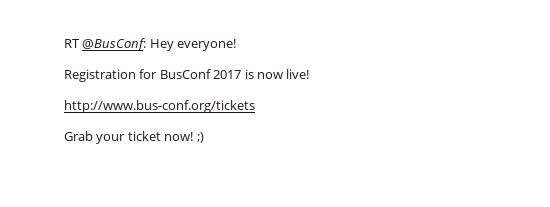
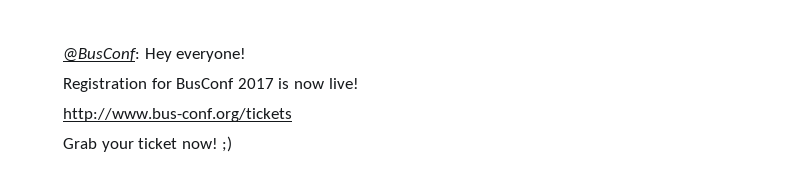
- RT @BusConf: Hey everyone!
+ @BusConf: Hey everyone!

